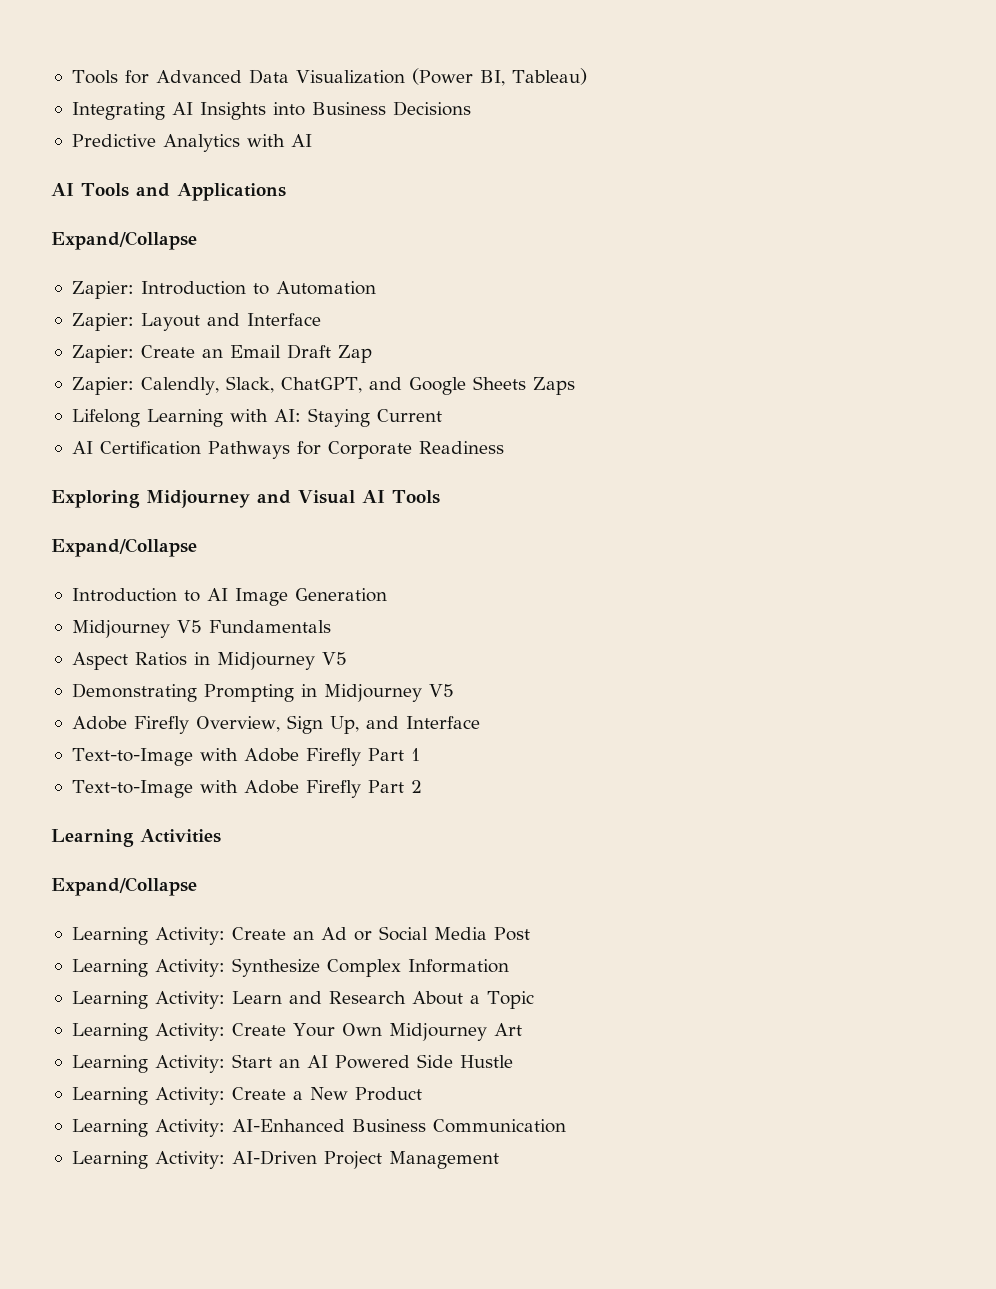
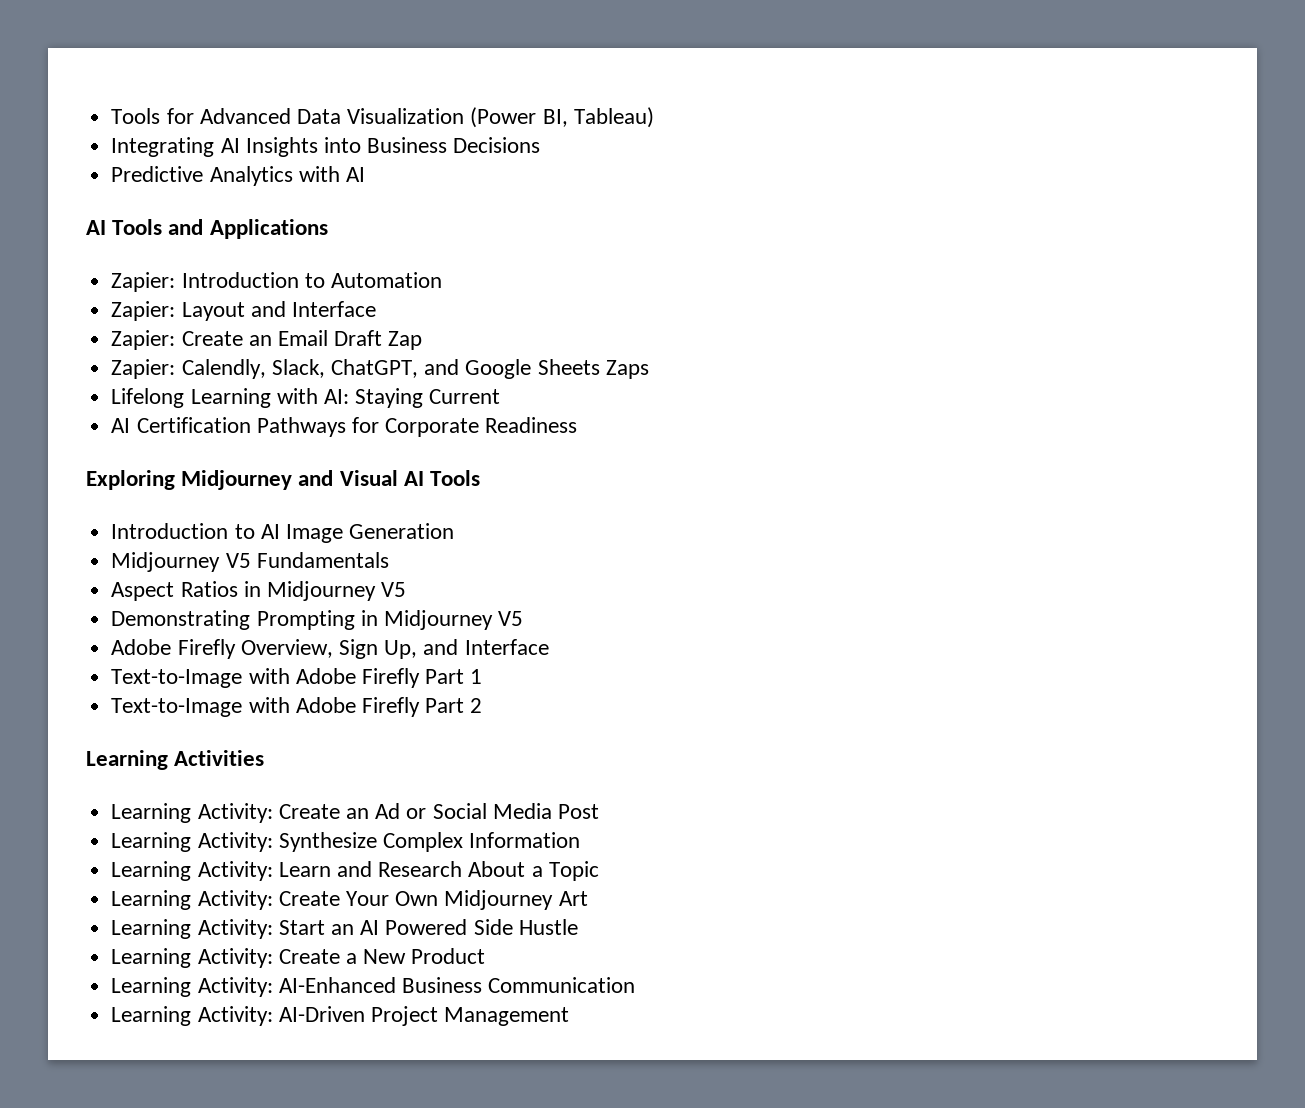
  AI Tools and Applications
- Expand/Collapse
  Exploring Midjourney and Visual AI Tools
- Expand/Collapse
  Learning Activities
- Expand/Collapse

